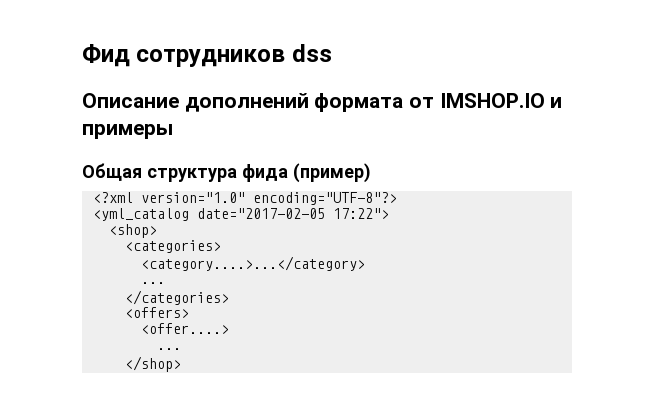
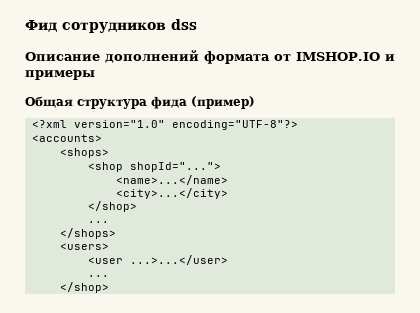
- <yml_catalog date="2017-02-05 17:22">
- <shop>
- <categories>
- <category....>...</category>
+ <accounts>
+ <shops>
+ <shop shopId="...">
+ <name>...</name>
+ <city>...</city>
+ </shop>
  ...
- </categories>
- <offers>
- <offer....>
+ </shops>
+ <users>
+ <user ...>...</user>

